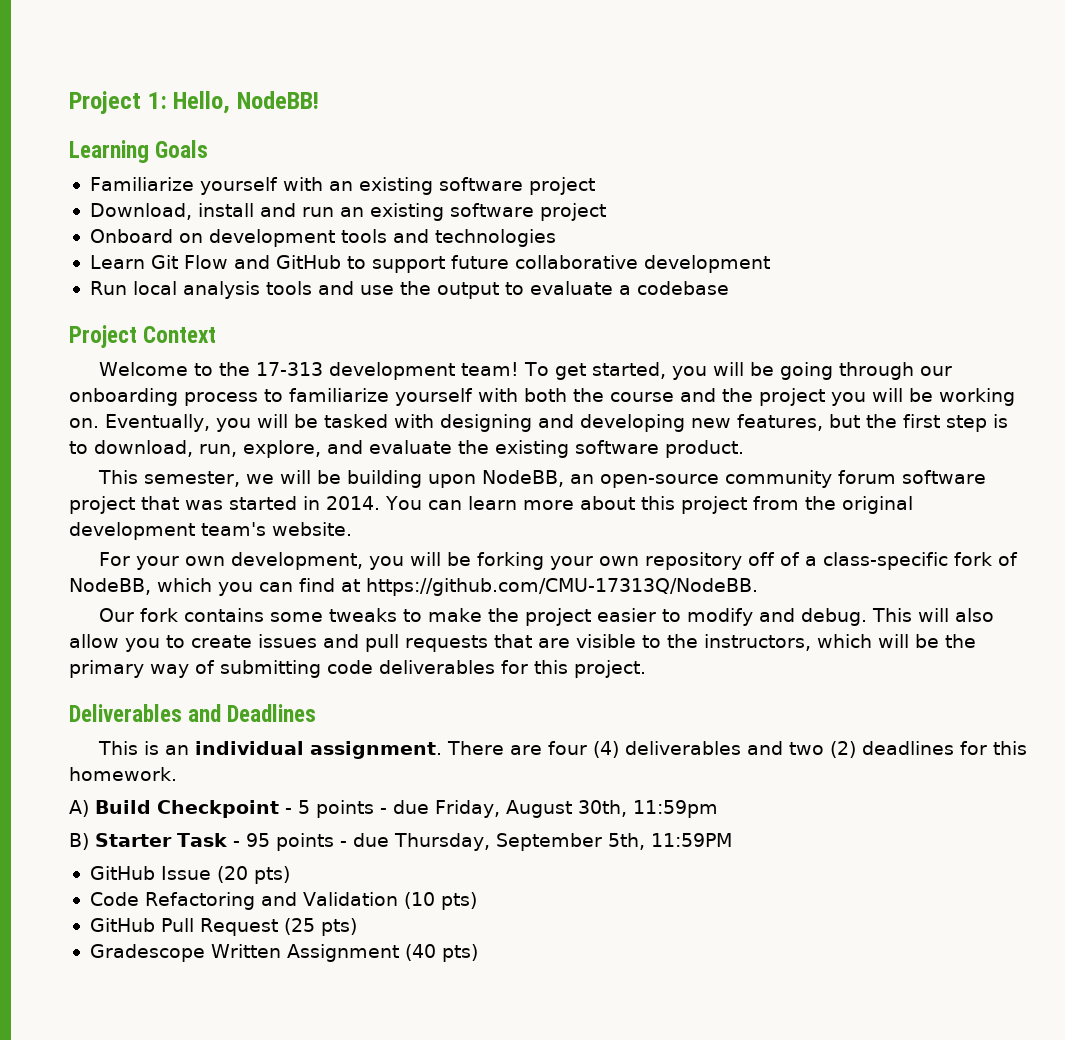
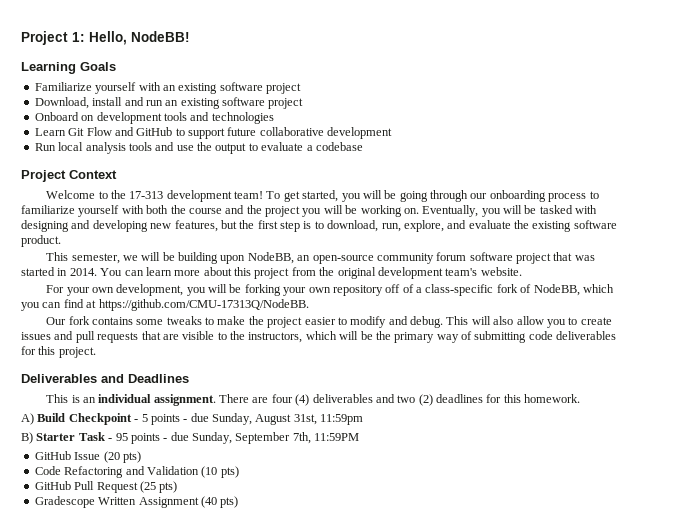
- A) Build Checkpoint - 5 points - due Friday, August 30th, 11:59pm
+ A) Build Checkpoint - 5 points - due Sunday, August 31st, 11:59pm
- B) Starter Task - 95 points - due Thursday, September 5th, 11:59PM
+ B) Starter Task - 95 points - due Sunday, September 7th, 11:59PM

